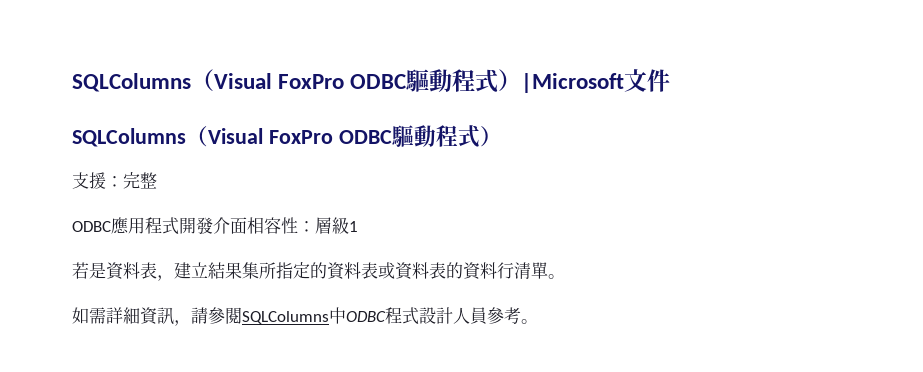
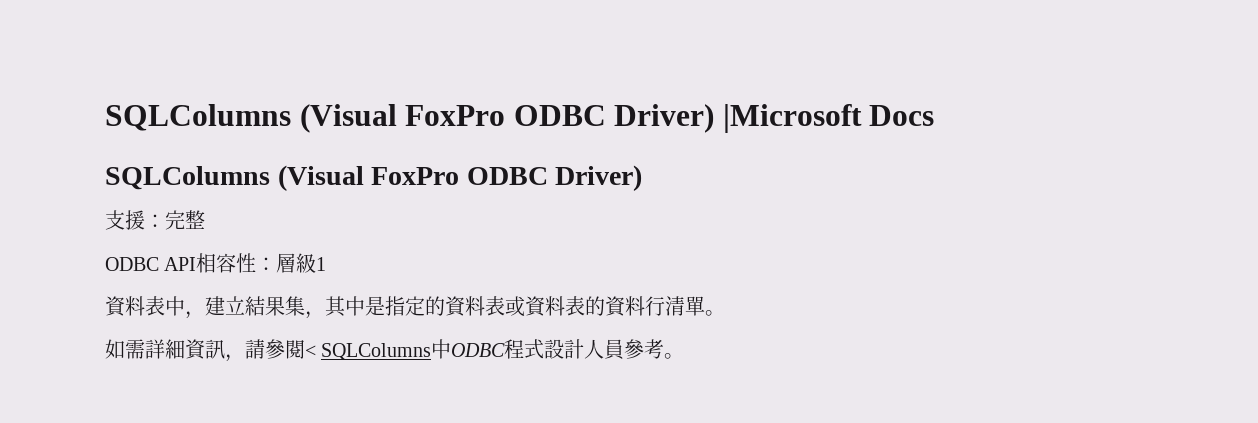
- SQLColumns（Visual FoxPro ODBC驅動程式）|Microsoft文件
- SQLColumns（Visual FoxPro ODBC驅動程式）
+ SQLColumns (Visual FoxPro ODBC Driver) |Microsoft Docs
+ SQLColumns (Visual FoxPro ODBC Driver)
- ODBC應用程式開發介面相容性：層級1
+ ODBC API相容性：層級1
- 若是資料表，建立結果集所指定的資料表或資料表的資料行清單。
+ 資料表中，建立結果集，其中是指定的資料表或資料表的資料行清單。
- 如需詳細資訊，請參閱SQLColumns中ODBC程式設計人員參考。
+ 如需詳細資訊，請參閱< SQLColumns中ODBC程式設計人員參考。

